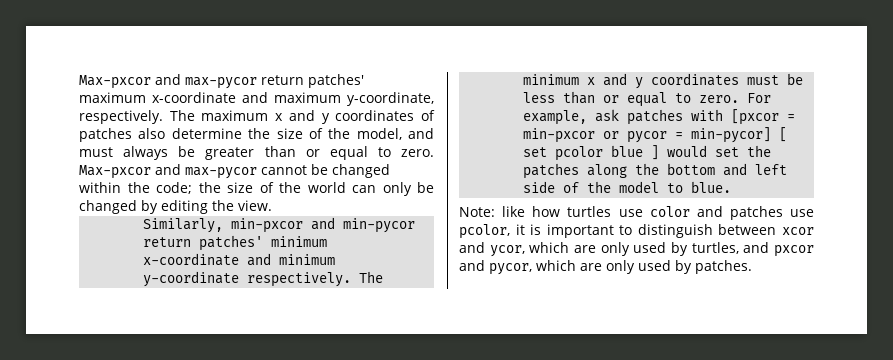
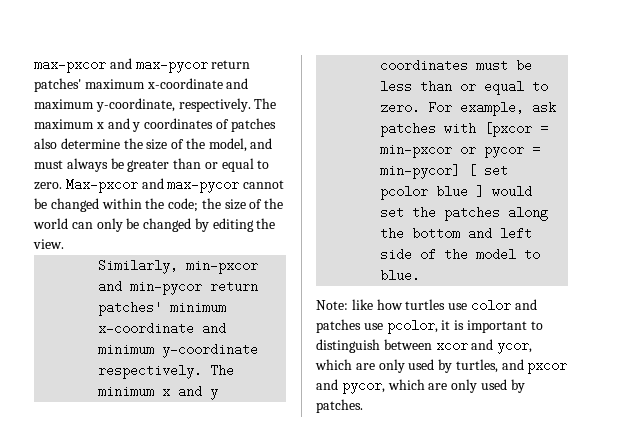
- Max-pxcor and max-pycor return patches' maximum x-coordinate and maximum y-coordinate, respectively.
+ max-pxcor and max-pycor return patches' maximum x-coordinate and maximum y-coordinate, respectively.

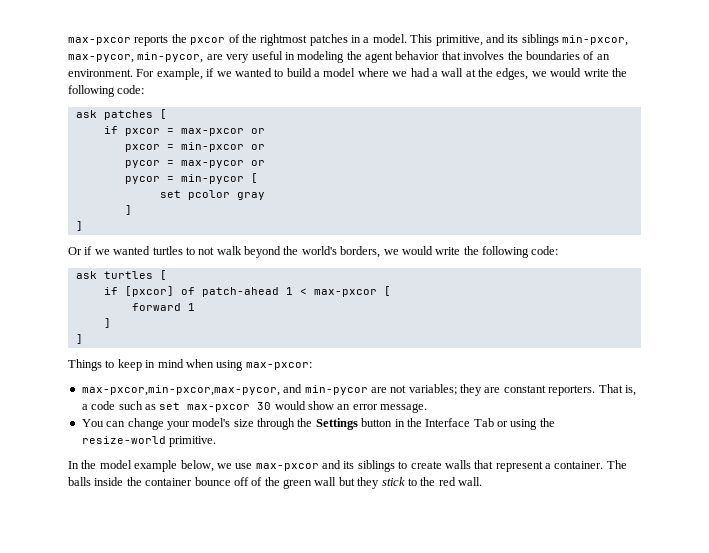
- max-pxcor and max-pycor return patches' maximum x-coordinate and maximum y-coordinate, respectively. The maximum x and y coordinates of patches also determine the size of the model, and must always be greater than or equal to zero. Max-pxcor and max-pycor cannot be changed within the code; the size of the world can only be changed by editing the view.
- Similarly, min-pxcor and min-pycor return patches' minimum x-coordinate and minimum y-coordinate respectively. The minimum x and y coordinates must be less than or equal to zero. For example, ask patches with [pxcor = min-pxcor or pycor = min-pycor] [ set pcolor blue ] would set the patches along the bottom and left side of the model to blue.
- Note: like how turtles use color and patches use pcolor, it is important to distinguish between xcor and ycor, which are only used by turtles, and pxcor and pycor, which are only used by patches.
+ max-pxcor reports the pxcor of the rightmost patches in a model. This primitive, and its siblings min-pxcor, max-pycor, min-pycor, are very useful in modeling the agent behavior that involves the boundaries of an environment. For example, if we wanted to build a model where we had a wall at the edges, we would write the following code:
+ ask patches [
+ if pxcor = max-pxcor or
+ pxcor = min-pxcor or
+ pycor = max-pycor or
+ pycor = min-pycor [
+ set pcolor gray
+ ]
+ ]
+ Or if we wanted turtles to not walk beyond the world's borders, we would write the following code:
+ ask turtles [
+ if [pxcor] of patch-ahead 1 < max-pxcor [
+ forward 1
+ ]
+ ]
+ Things to keep in mind when using max-pxcor:
+ max-pxcor,min-pxcor,max-pycor, and min-pycor are not variables; they are constant reporters. That is, a code such as set max-pxcor 30 would show an error message.
+ You can change your model's size through the Settings button in the Interface Tab or using the resize-world primitive.
+ In the model example below, we use max-pxcor and its siblings to create walls that represent a container. The balls inside the container bounce off of the green wall but they stick to the red wall.

